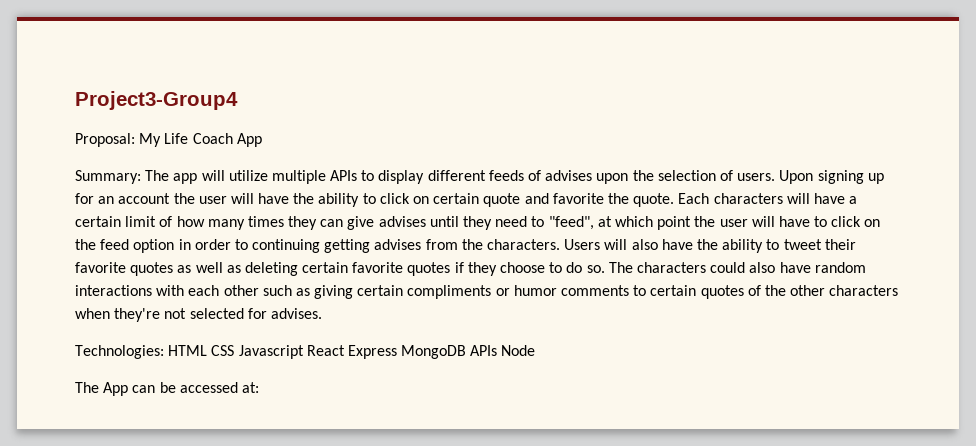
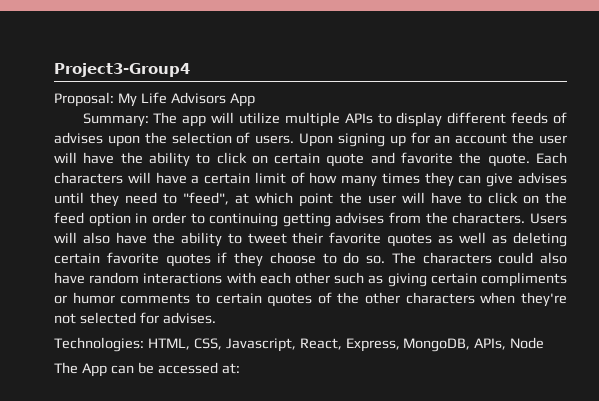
- Proposal: My Life Coach App
+ Proposal: My Life Advisors App
- Technologies: HTML CSS Javascript React Express MongoDB APIs Node
+ Technologies: HTML, CSS, Javascript, React, Express, MongoDB, APIs, Node

